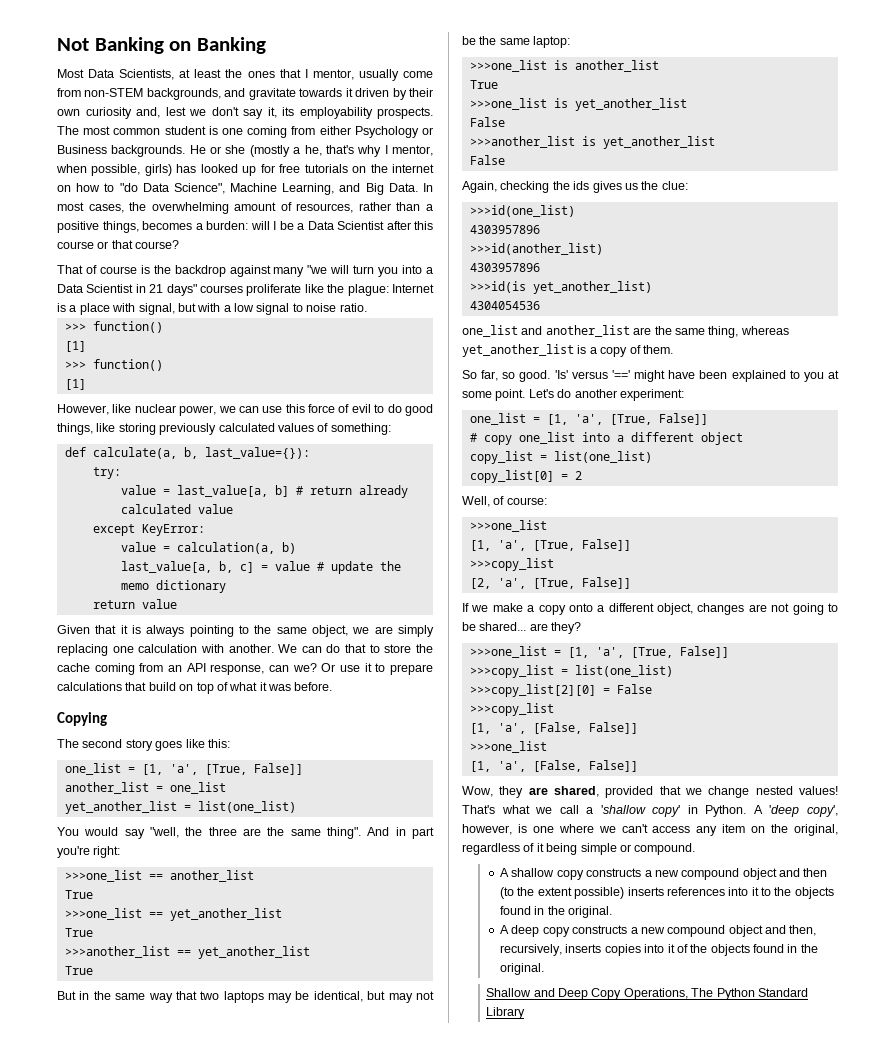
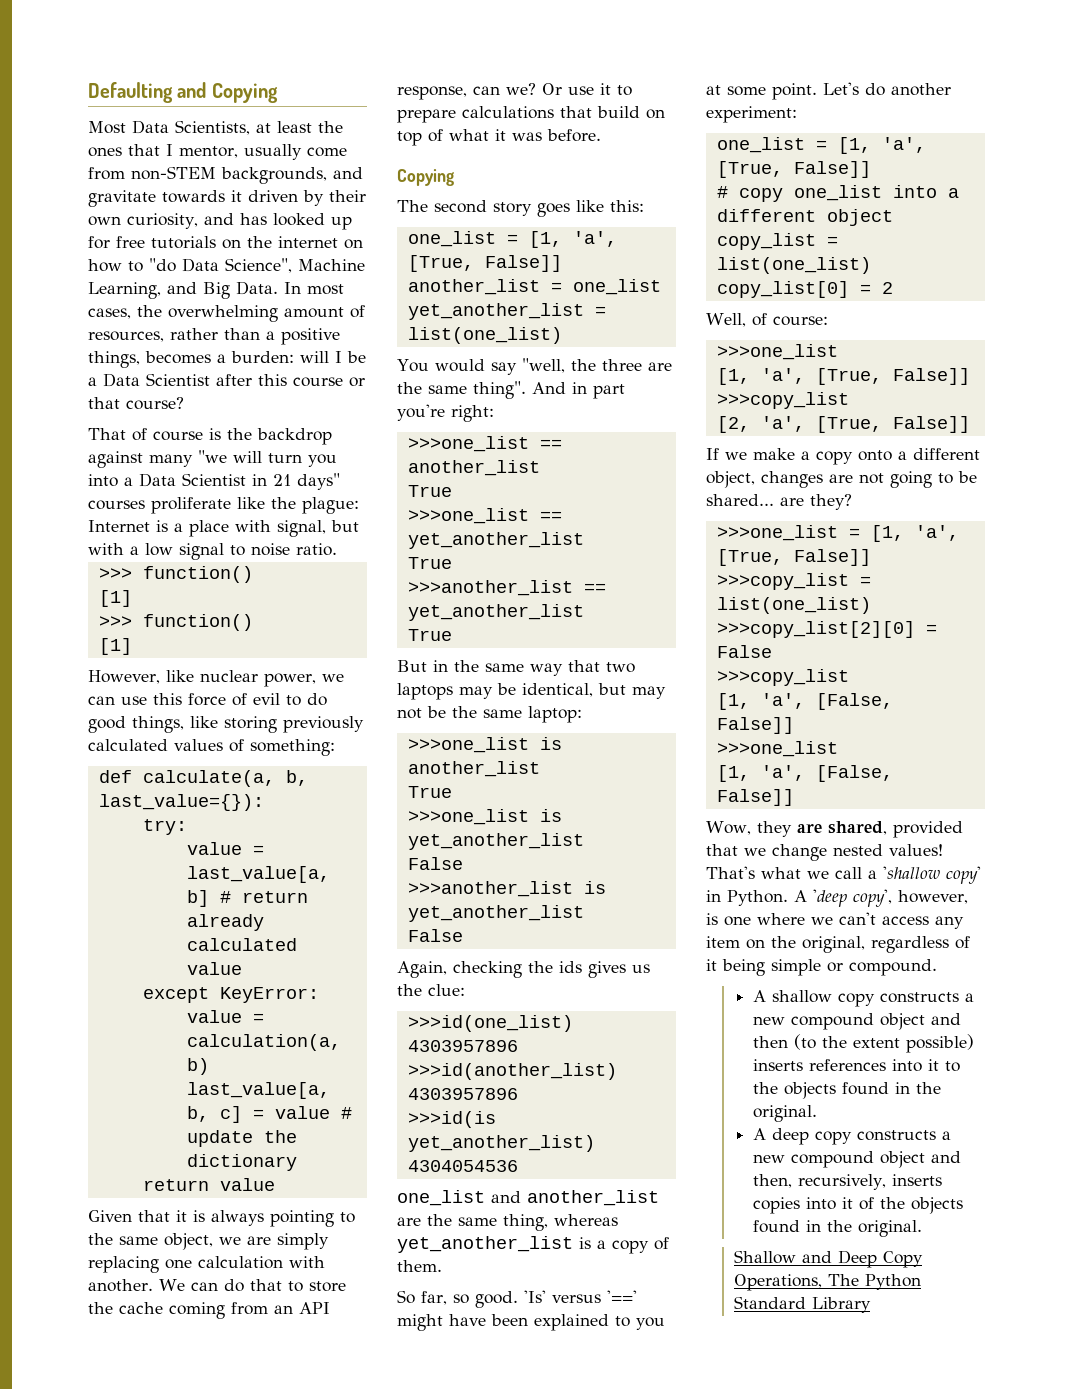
- Not Banking on Banking
+ Defaulting and Copying
- Most Data Scientists, at least the ones that I mentor, usually come from non-STEM backgrounds, and gravitate towards it driven by their own curiosity and, lest we don't say it, its employability prospects. The most common student is one coming from either Psychology or Business backgrounds. He or she (mostly a he, that's why I mentor, when possible, girls) has looked up for free tutorials on the internet on how to "do Data Science", Machine Learning, and Big Data.
+ Most Data Scientists, at least the ones that I mentor, usually come from non-STEM backgrounds, and gravitate towards it driven by their own curiosity, and has looked up for free tutorials on the internet on how to "do Data Science", Machine Learning, and Big Data.
- last_value[a, b, c] = value # update the memo dictionary
+ last_value[a, b, c] = value # update the dictionary

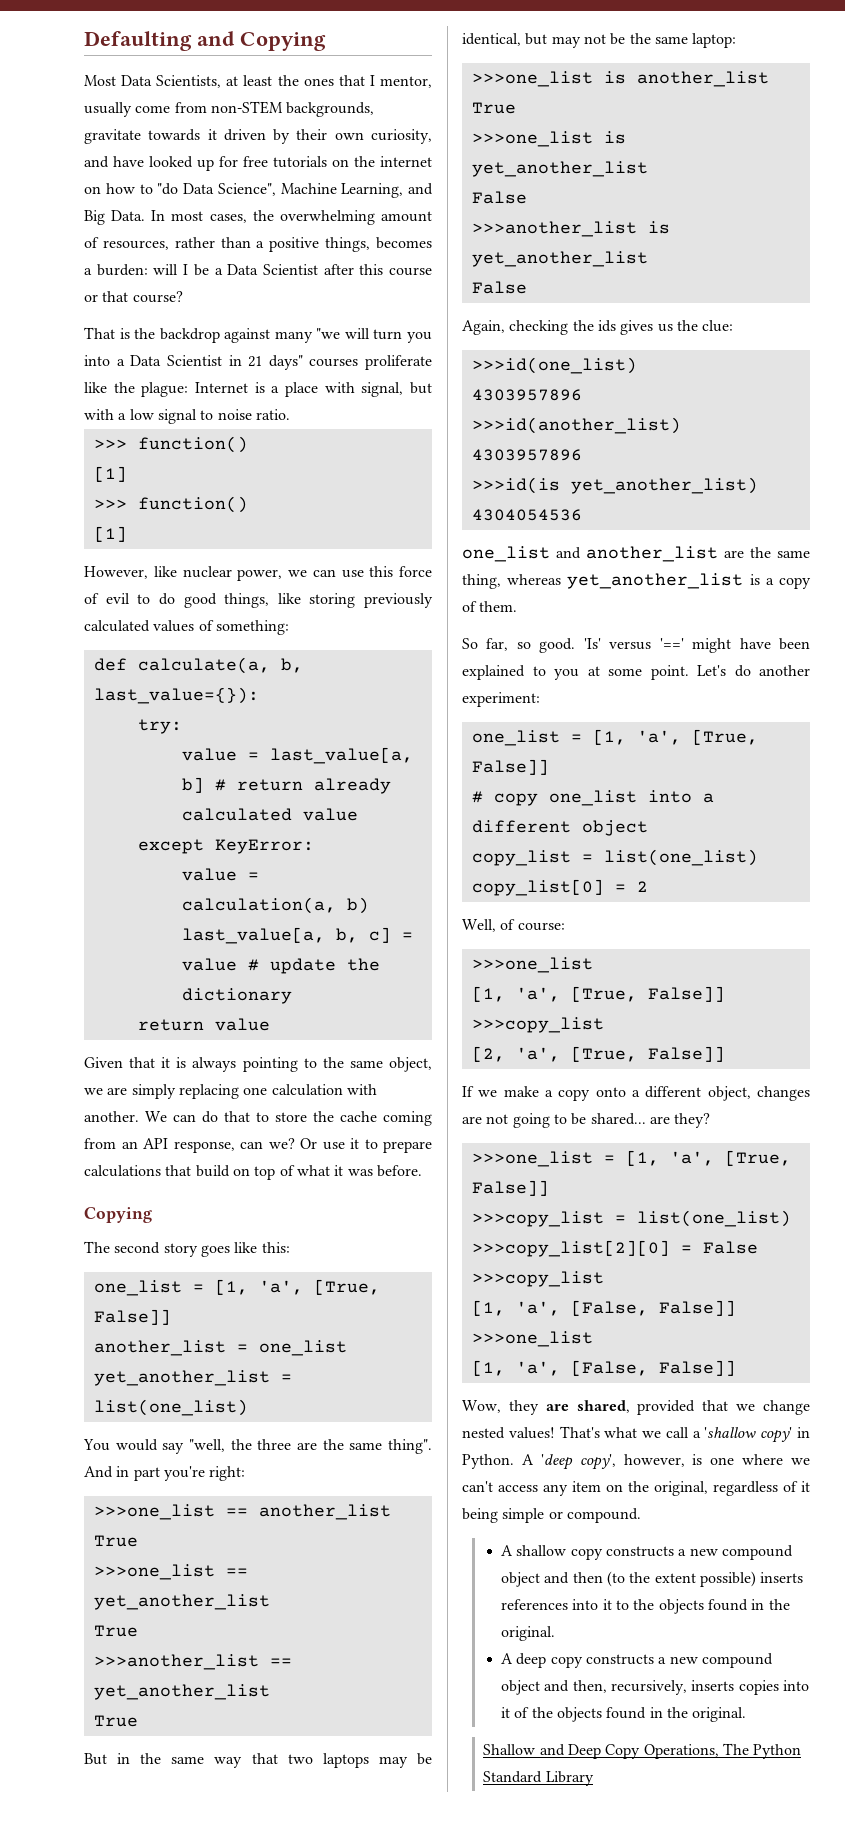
- Most Data Scientists, at least the ones that I mentor, usually come from non-STEM backgrounds, and gravitate towards it driven by their own curiosity, and has looked up for free tutorials on the internet on how to "do Data Science", Machine Learning, and Big Data.
+ Most Data Scientists, at least the ones that I mentor, usually come from non-STEM backgrounds, gravitate towards it driven by their own curiosity, and have looked up for free tutorials on the internet on how to "do Data Science", Machine Learning, and Big Data.
- That of course is the backdrop against many "we will turn you into a Data Scientist in 21 days" courses proliferate like the plague: Internet is a place with signal, but with a low signal to noise ratio.
+ That is the backdrop against many "we will turn you into a Data Scientist in 21 days" courses proliferate like the plague: Internet is a place with signal, but with a low signal to noise ratio.

